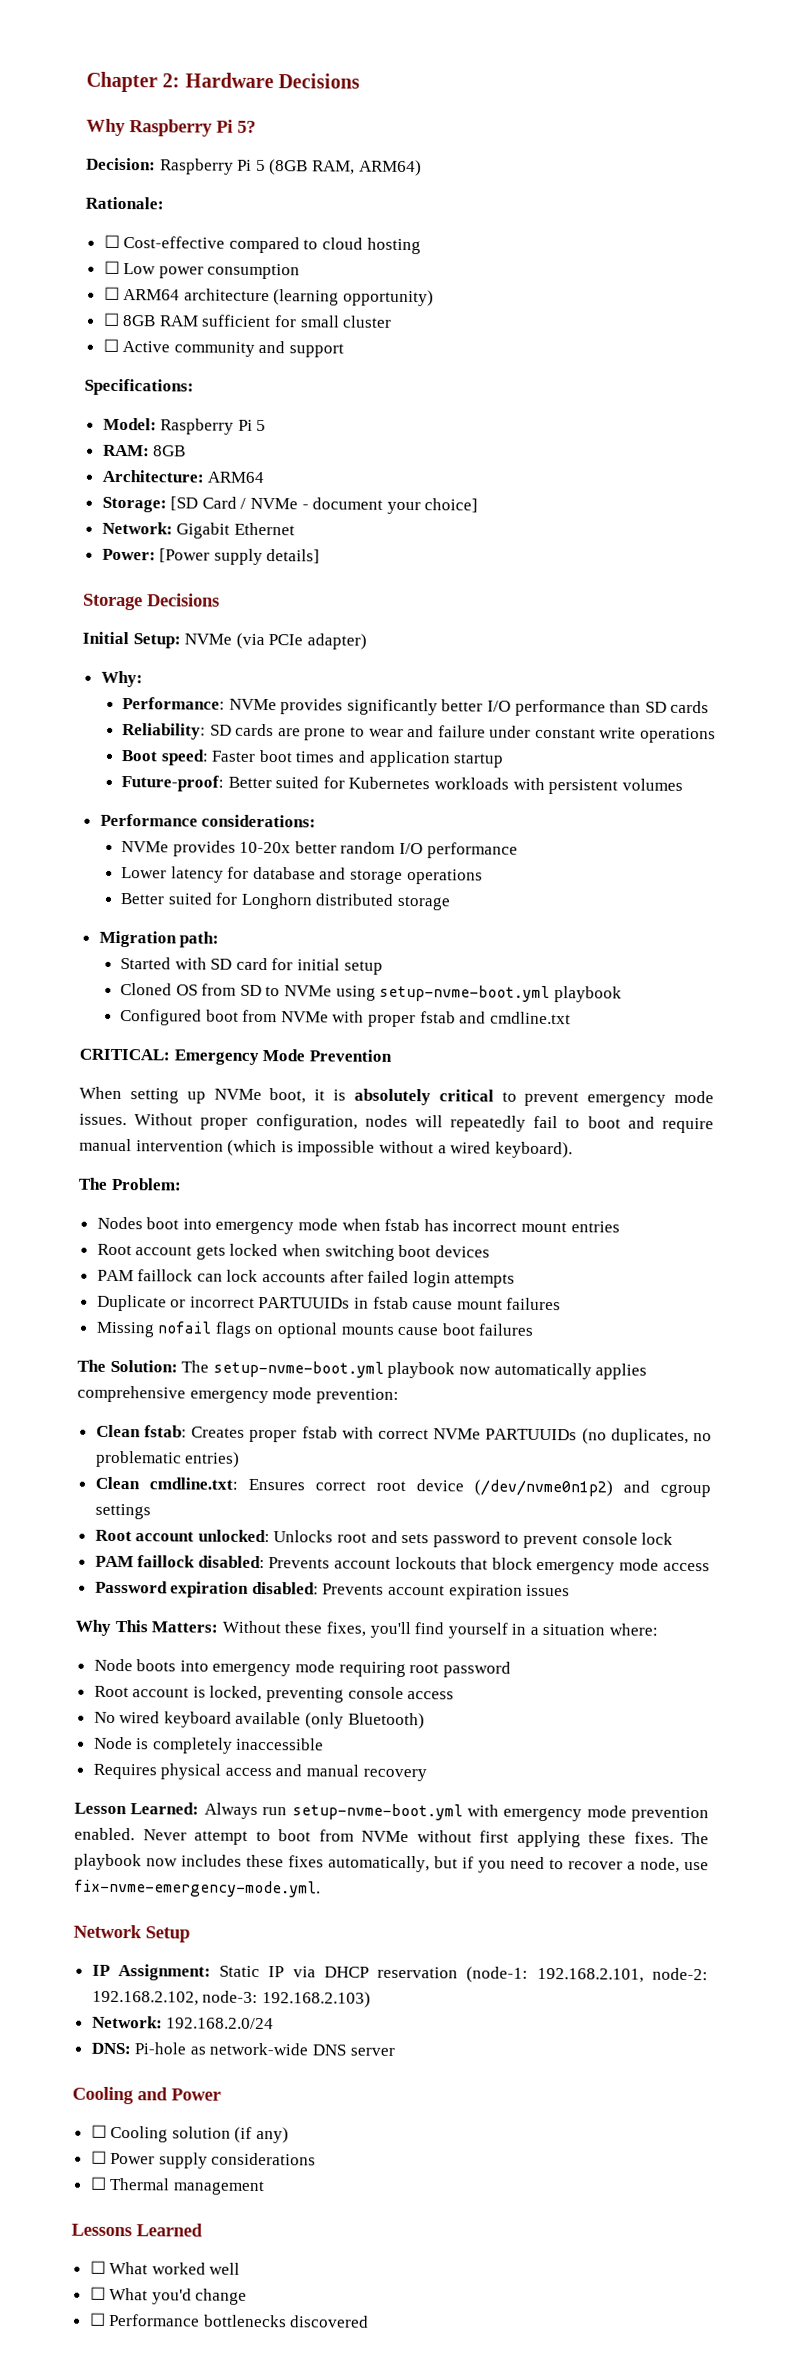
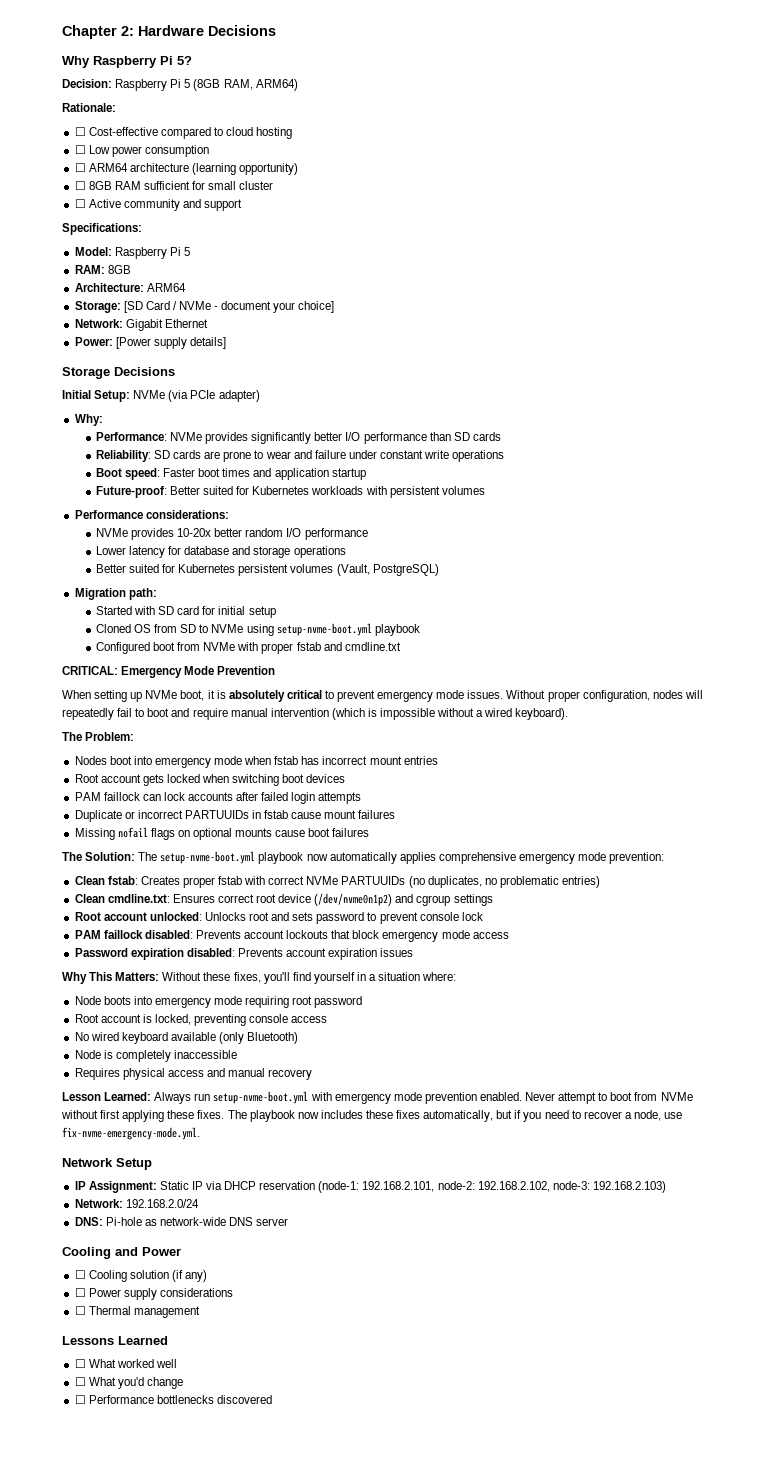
- Better suited for Longhorn distributed storage
+ Better suited for Kubernetes persistent volumes (Vault, PostgreSQL)

